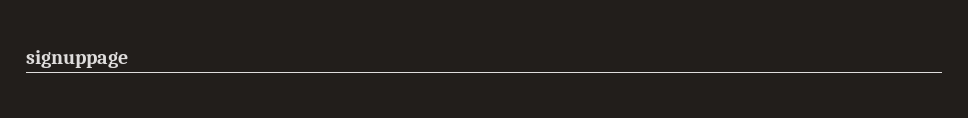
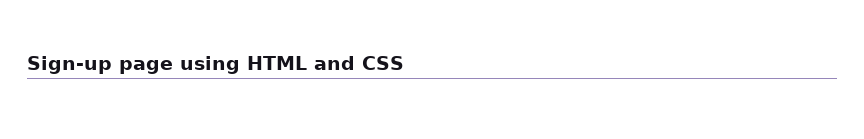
- signuppage
+ Sign-up page using HTML and CSS

